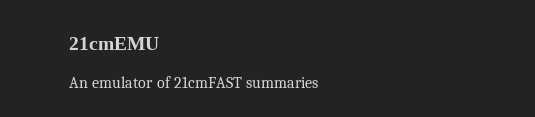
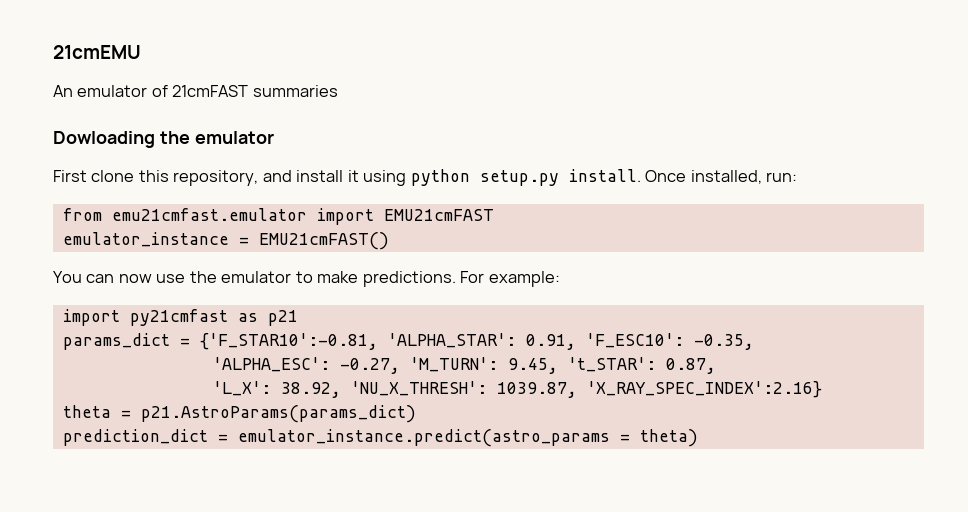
+ Dowloading the emulator
+ First clone this repository, and install it using python setup.py install. Once installed, run:
+ from emu21cmfast.emulator import EMU21cmFAST
+ emulator_instance = EMU21cmFAST()
+ You can now use the emulator to make predictions. For example:
+ import py21cmfast as p21
+ params_dict = {'F_STAR10':-0.81, 'ALPHA_STAR': 0.91, 'F_ESC10': -0.35,
+ 'ALPHA_ESC': -0.27, 'M_TURN': 9.45, 't_STAR': 0.87,
+ 'L_X': 38.92, 'NU_X_THRESH': 1039.87, 'X_RAY_SPEC_INDEX':2.16}
+ theta = p21.AstroParams(params_dict)
+ prediction_dict = emulator_instance.predict(astro_params = theta)

